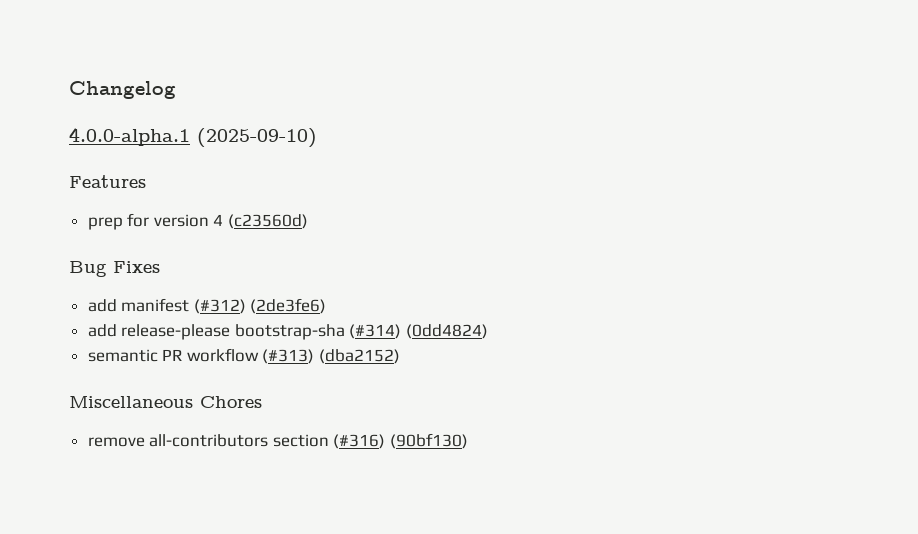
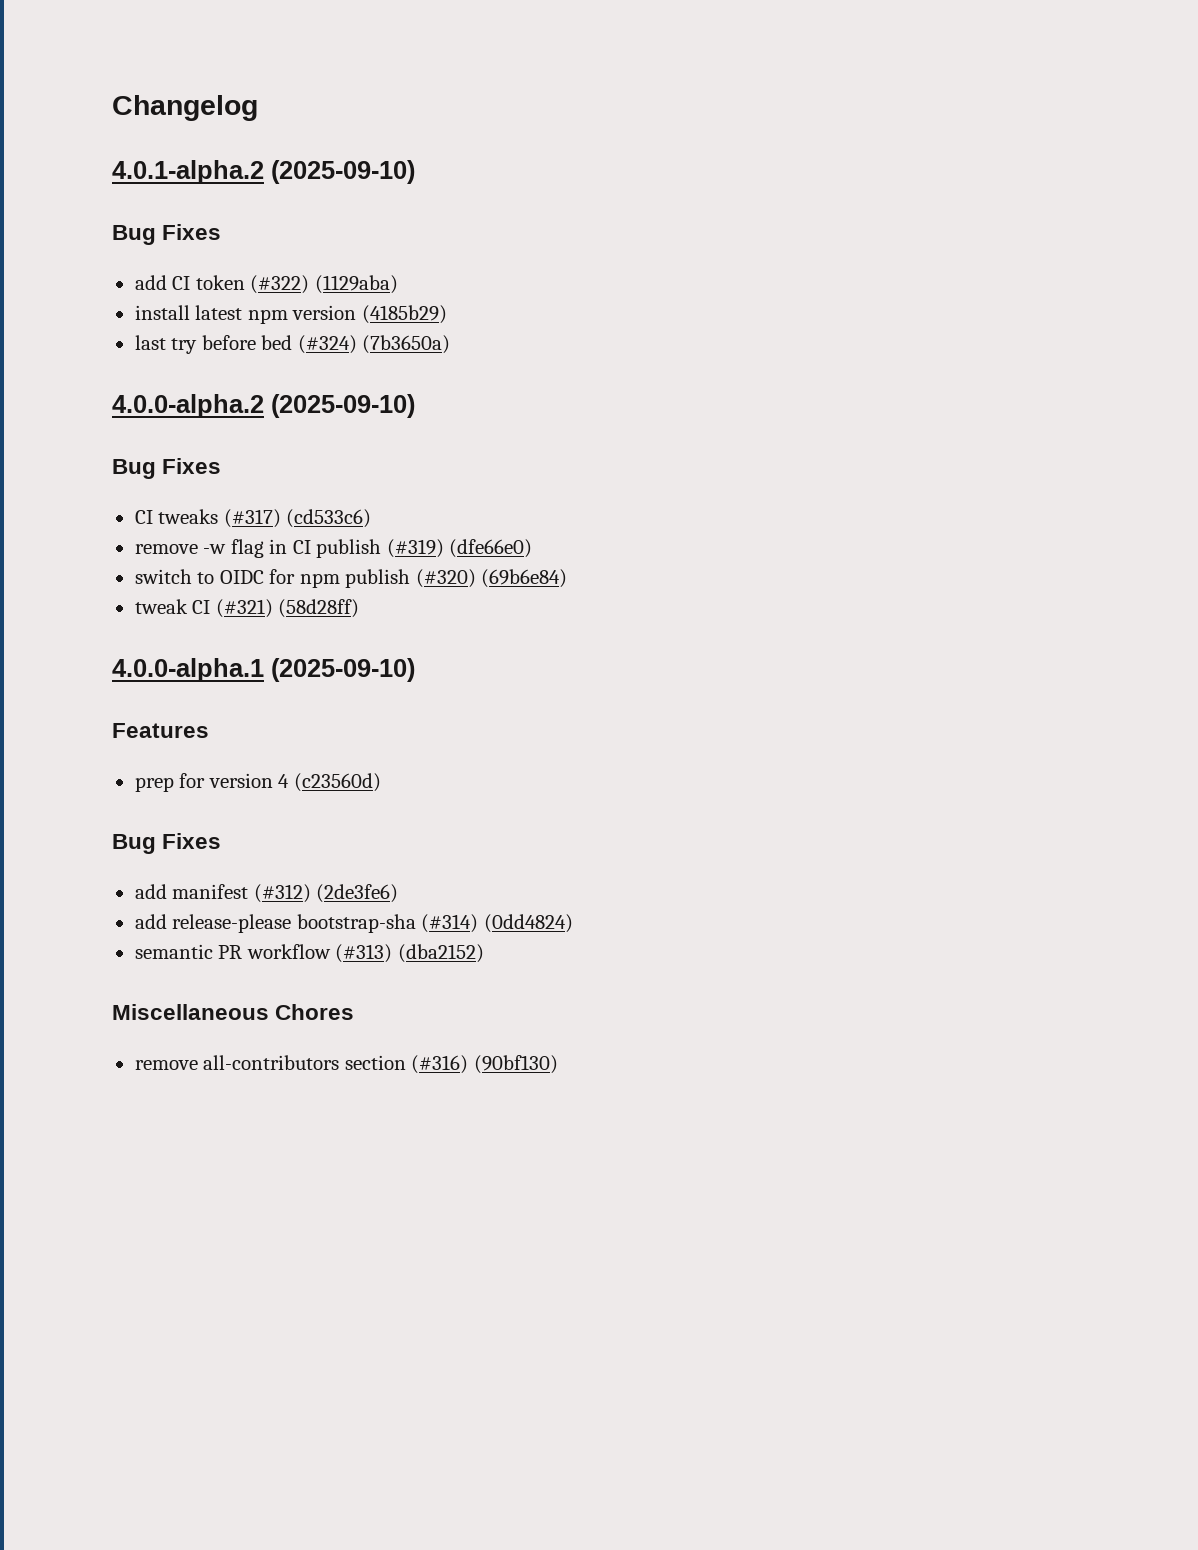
+ 4.0.1-alpha.2 (2025-09-10)
+ Bug Fixes
+ add CI token (#322) (1129aba)
+ install latest npm version (4185b29)
+ last try before bed (#324) (7b3650a)
+ 4.0.0-alpha.2 (2025-09-10)
+ Bug Fixes
+ CI tweaks (#317) (cd533c6)
+ remove -w flag in CI publish (#319) (dfe66e0)
+ switch to OIDC for npm publish (#320) (69b6e84)
+ tweak CI (#321) (58d28ff)

